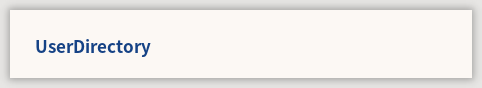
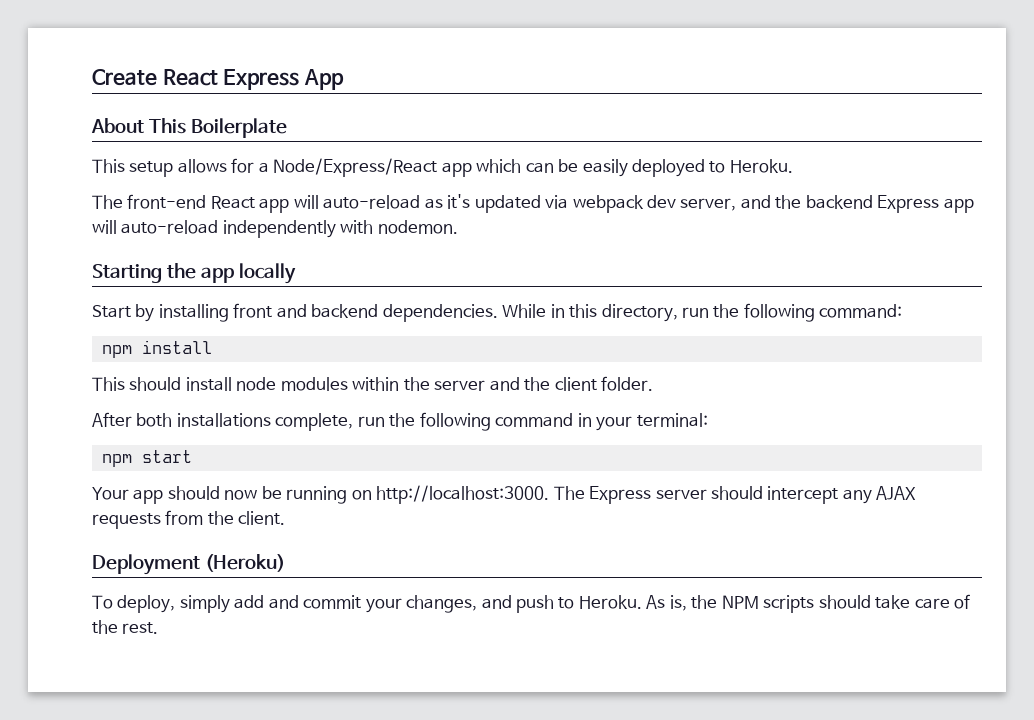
- UserDirectory
+ Create React Express App
+ About This Boilerplate
+ This setup allows for a Node/Express/React app which can be easily deployed to Heroku.
+ The front-end React app will auto-reload as it's updated via webpack dev server, and the backend Express app will auto-reload independently with nodemon.
+ Starting the app locally
+ Start by installing front and backend dependencies. While in this directory, run the following command:
+ npm install
+ This should install node modules within the server and the client folder.
+ After both installations complete, run the following command in your terminal:
+ npm start
+ Your app should now be running on http://localhost:3000. The Express server should intercept any AJAX requests from the client.
+ Deployment (Heroku)
+ To deploy, simply add and commit your changes, and push to Heroku. As is, the NPM scripts should take care of the rest.

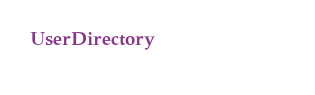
- Create React Express App
- About This Boilerplate
- This setup allows for a Node/Express/React app which can be easily deployed to Heroku.
- The front-end React app will auto-reload as it's updated via webpack dev server, and the backend Express app will auto-reload independently with nodemon.
- Starting the app locally
- Start by installing front and backend dependencies. While in this directory, run the following command:
- npm install
- This should install node modules within the server and the client folder.
- After both installations complete, run the following command in your terminal:
- npm start
- Your app should now be running on http://localhost:3000. The Express server should intercept any AJAX requests from the client.
- Deployment (Heroku)
- To deploy, simply add and commit your changes, and push to Heroku. As is, the NPM scripts should take care of the rest.
+ UserDirectory

